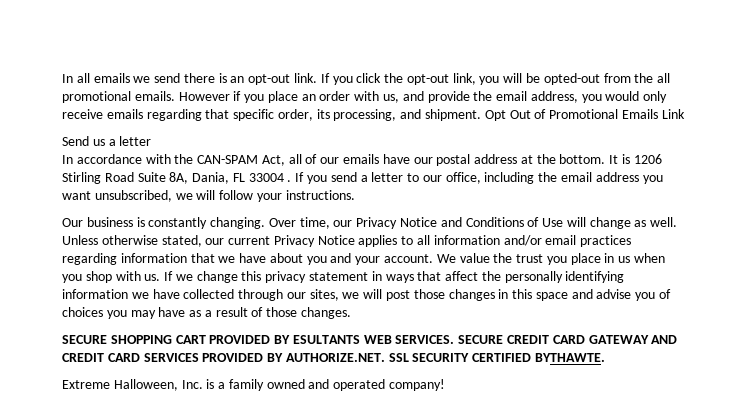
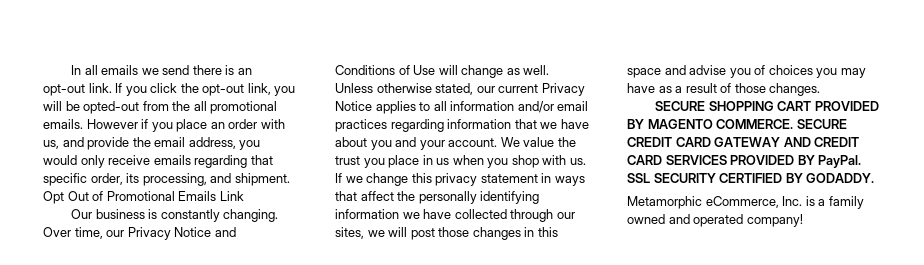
- Send us a letter
- In accordance with the CAN-SPAM Act, all of our emails have our postal address at the bottom. It is 1206 Stirling Road Suite 8A, Dania, FL 33004 . If you send a letter to our office, including the email address you want unsubscribed, we will follow your instructions.
- SECURE SHOPPING CART PROVIDED BY ESULTANTS WEB SERVICES.
+ SECURE SHOPPING CART PROVIDED BY MAGENTO COMMERCE.
- SECURE CREDIT CARD GATEWAY AND CREDIT CARD SERVICES PROVIDED BY AUTHORIZE.NET. SSL SECURITY CERTIFIED BYTHAWTE.
- Extreme Halloween, Inc. is a family owned and operated company!
+ SECURE CREDIT CARD GATEWAY AND CREDIT CARD SERVICES PROVIDED BY PayPal. SSL SECURITY CERTIFIED BY GODADDY.
+ Metamorphic eCommerce, Inc. is a family owned and operated company!

